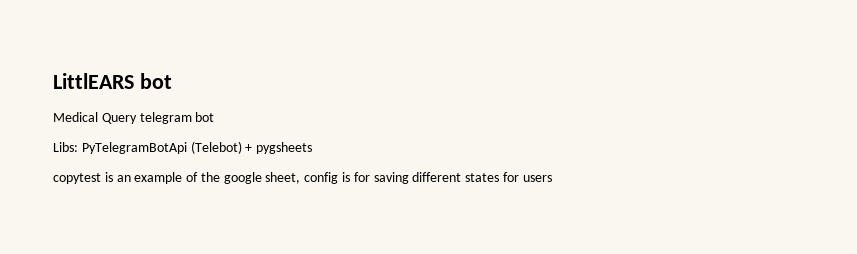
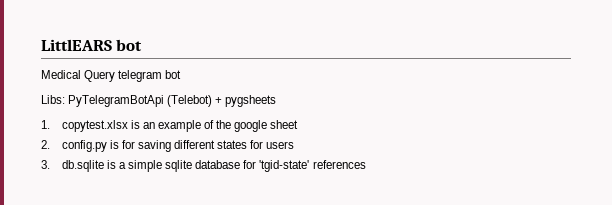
- copytest is an example of the google sheet, config is for saving different states for users
+ 1. copytest.xlsx is an example of the google sheet
+ 2. config.py is for saving different states for users
+ 3. db.sqlite is a simple sqlite database for 'tgid-state' references

